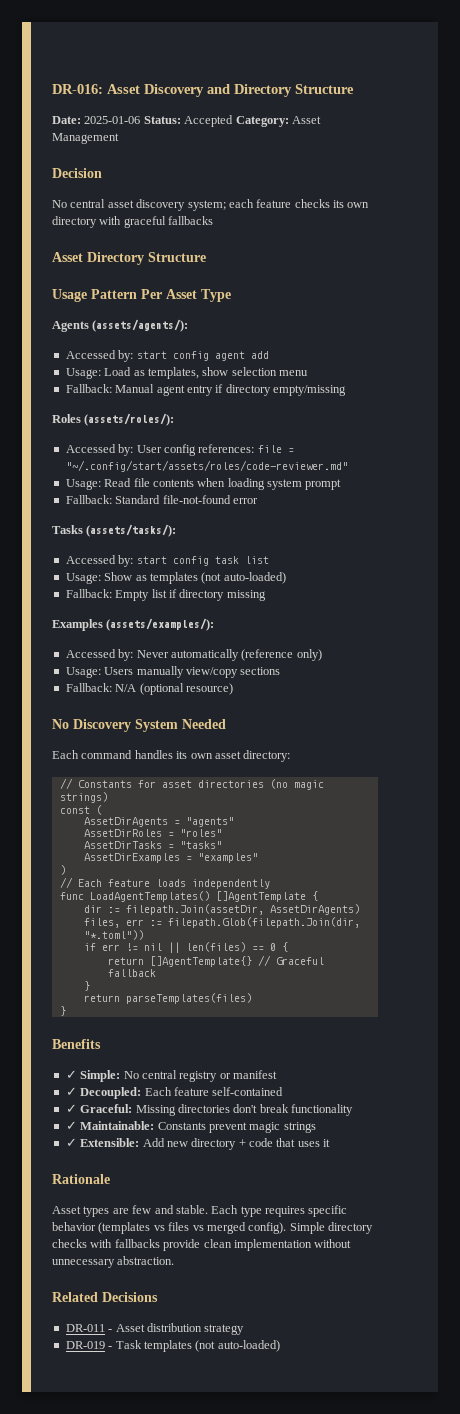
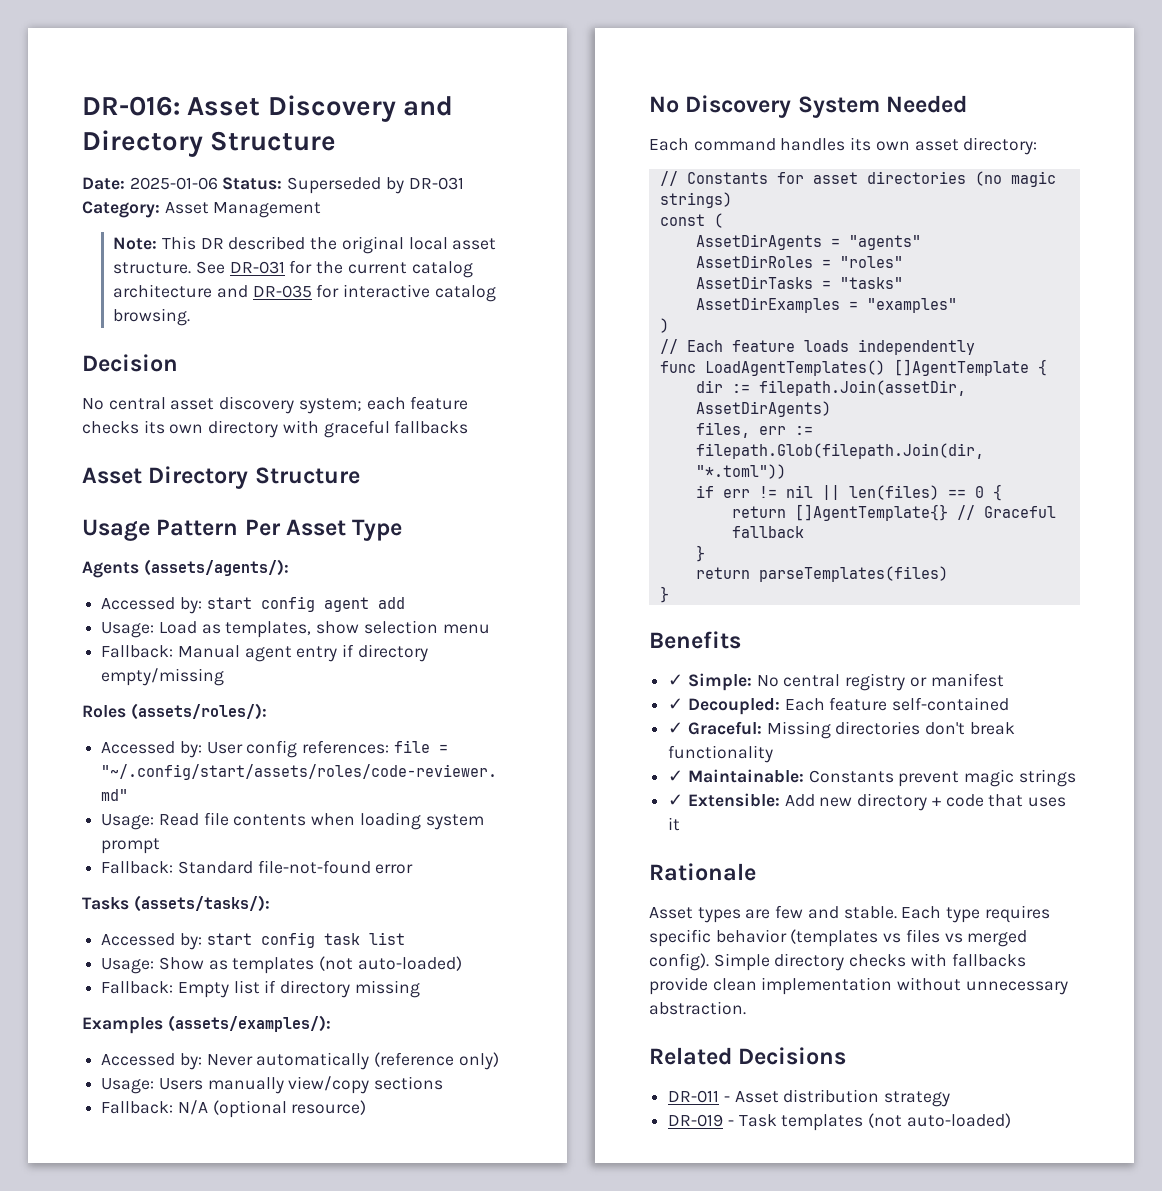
- Date: 2025-01-06 Status: Accepted Category: Asset Management
+ Date: 2025-01-06 Status: Superseded by DR-031 Category: Asset Management
+ Note: This DR described the original local asset structure. See DR-031 for the current catalog architecture and DR-035 for interactive catalog browsing.

